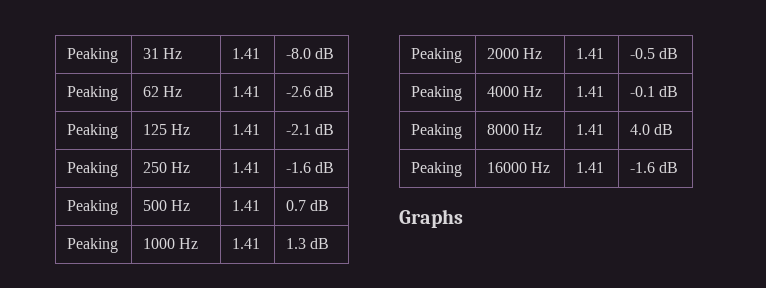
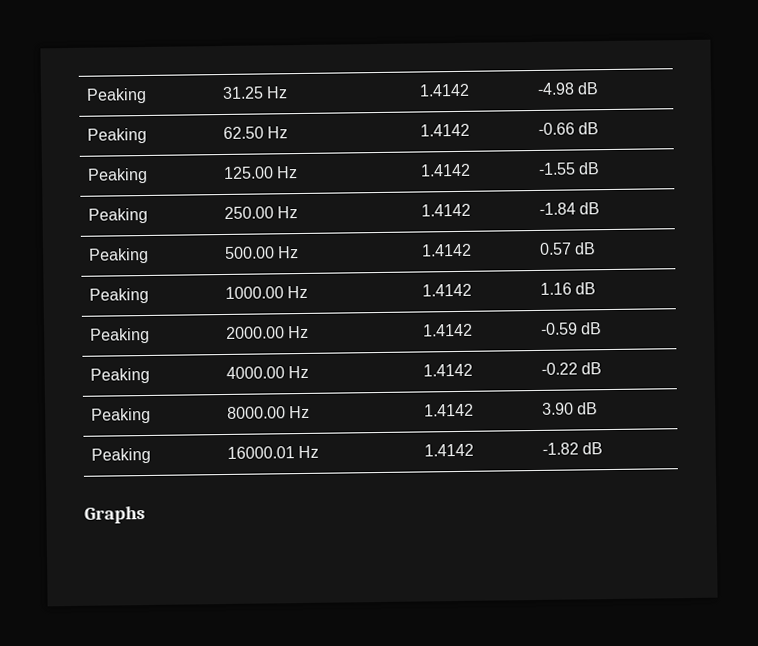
- Peaking | 31 Hz | 1.41 | -8.0 dB
- Peaking | 62 Hz | 1.41 | -2.6 dB
- Peaking | 125 Hz | 1.41 | -2.1 dB
- Peaking | 250 Hz | 1.41 | -1.6 dB
- Peaking | 500 Hz | 1.41 | 0.7 dB
- Peaking | 1000 Hz | 1.41 | 1.3 dB
- Peaking | 2000 Hz | 1.41 | -0.5 dB
- Peaking | 4000 Hz | 1.41 | -0.1 dB
- Peaking | 8000 Hz | 1.41 | 4.0 dB
- Peaking | 16000 Hz | 1.41 | -1.6 dB
+ Peaking | 31.25 Hz | 1.4142 | -4.98 dB
+ Peaking | 62.50 Hz | 1.4142 | -0.66 dB
+ Peaking | 125.00 Hz | 1.4142 | -1.55 dB
+ Peaking | 250.00 Hz | 1.4142 | -1.84 dB
+ Peaking | 500.00 Hz | 1.4142 | 0.57 dB
+ Peaking | 1000.00 Hz | 1.4142 | 1.16 dB
+ Peaking | 2000.00 Hz | 1.4142 | -0.59 dB
+ Peaking | 4000.00 Hz | 1.4142 | -0.22 dB
+ Peaking | 8000.00 Hz | 1.4142 | 3.90 dB
+ Peaking | 16000.01 Hz | 1.4142 | -1.82 dB

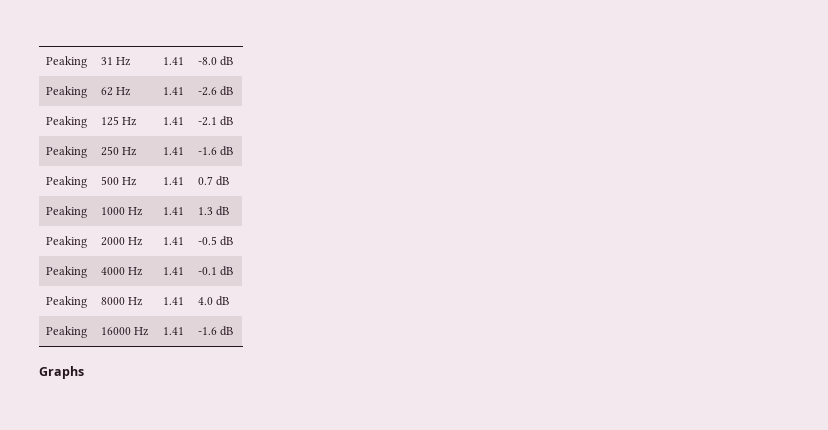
- Peaking | 31.25 Hz | 1.4142 | -4.98 dB
- Peaking | 62.50 Hz | 1.4142 | -0.66 dB
- Peaking | 125.00 Hz | 1.4142 | -1.55 dB
- Peaking | 250.00 Hz | 1.4142 | -1.84 dB
- Peaking | 500.00 Hz | 1.4142 | 0.57 dB
- Peaking | 1000.00 Hz | 1.4142 | 1.16 dB
- Peaking | 2000.00 Hz | 1.4142 | -0.59 dB
- Peaking | 4000.00 Hz | 1.4142 | -0.22 dB
- Peaking | 8000.00 Hz | 1.4142 | 3.90 dB
- Peaking | 16000.01 Hz | 1.4142 | -1.82 dB
+ Peaking | 31 Hz | 1.41 | -8.0 dB
+ Peaking | 62 Hz | 1.41 | -2.6 dB
+ Peaking | 125 Hz | 1.41 | -2.1 dB
+ Peaking | 250 Hz | 1.41 | -1.6 dB
+ Peaking | 500 Hz | 1.41 | 0.7 dB
+ Peaking | 1000 Hz | 1.41 | 1.3 dB
+ Peaking | 2000 Hz | 1.41 | -0.5 dB
+ Peaking | 4000 Hz | 1.41 | -0.1 dB
+ Peaking | 8000 Hz | 1.41 | 4.0 dB
+ Peaking | 16000 Hz | 1.41 | -1.6 dB

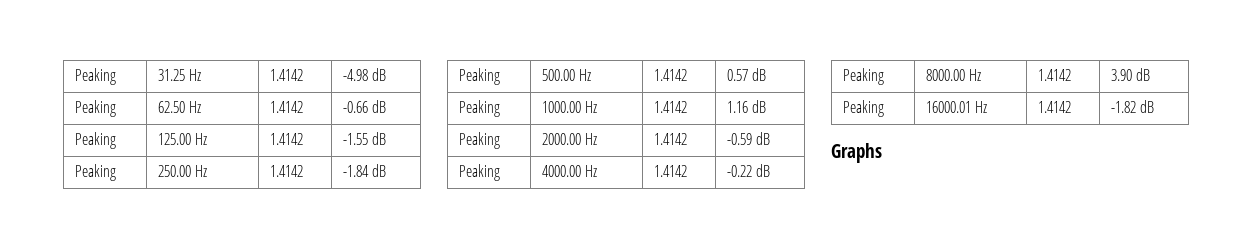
- Peaking | 31 Hz | 1.41 | -8.0 dB
- Peaking | 62 Hz | 1.41 | -2.6 dB
- Peaking | 125 Hz | 1.41 | -2.1 dB
- Peaking | 250 Hz | 1.41 | -1.6 dB
- Peaking | 500 Hz | 1.41 | 0.7 dB
- Peaking | 1000 Hz | 1.41 | 1.3 dB
- Peaking | 2000 Hz | 1.41 | -0.5 dB
- Peaking | 4000 Hz | 1.41 | -0.1 dB
- Peaking | 8000 Hz | 1.41 | 4.0 dB
- Peaking | 16000 Hz | 1.41 | -1.6 dB
+ Peaking | 31.25 Hz | 1.4142 | -4.98 dB
+ Peaking | 62.50 Hz | 1.4142 | -0.66 dB
+ Peaking | 125.00 Hz | 1.4142 | -1.55 dB
+ Peaking | 250.00 Hz | 1.4142 | -1.84 dB
+ Peaking | 500.00 Hz | 1.4142 | 0.57 dB
+ Peaking | 1000.00 Hz | 1.4142 | 1.16 dB
+ Peaking | 2000.00 Hz | 1.4142 | -0.59 dB
+ Peaking | 4000.00 Hz | 1.4142 | -0.22 dB
+ Peaking | 8000.00 Hz | 1.4142 | 3.90 dB
+ Peaking | 16000.01 Hz | 1.4142 | -1.82 dB

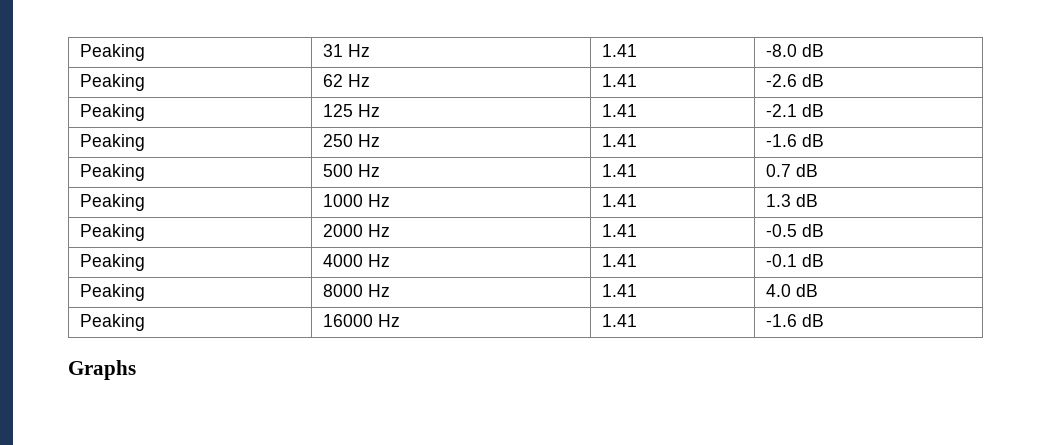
- Peaking | 31.25 Hz | 1.4142 | -4.98 dB
- Peaking | 62.50 Hz | 1.4142 | -0.66 dB
- Peaking | 125.00 Hz | 1.4142 | -1.55 dB
- Peaking | 250.00 Hz | 1.4142 | -1.84 dB
- Peaking | 500.00 Hz | 1.4142 | 0.57 dB
- Peaking | 1000.00 Hz | 1.4142 | 1.16 dB
- Peaking | 2000.00 Hz | 1.4142 | -0.59 dB
- Peaking | 4000.00 Hz | 1.4142 | -0.22 dB
- Peaking | 8000.00 Hz | 1.4142 | 3.90 dB
- Peaking | 16000.01 Hz | 1.4142 | -1.82 dB
+ Peaking | 31 Hz | 1.41 | -8.0 dB
+ Peaking | 62 Hz | 1.41 | -2.6 dB
+ Peaking | 125 Hz | 1.41 | -2.1 dB
+ Peaking | 250 Hz | 1.41 | -1.6 dB
+ Peaking | 500 Hz | 1.41 | 0.7 dB
+ Peaking | 1000 Hz | 1.41 | 1.3 dB
+ Peaking | 2000 Hz | 1.41 | -0.5 dB
+ Peaking | 4000 Hz | 1.41 | -0.1 dB
+ Peaking | 8000 Hz | 1.41 | 4.0 dB
+ Peaking | 16000 Hz | 1.41 | -1.6 dB

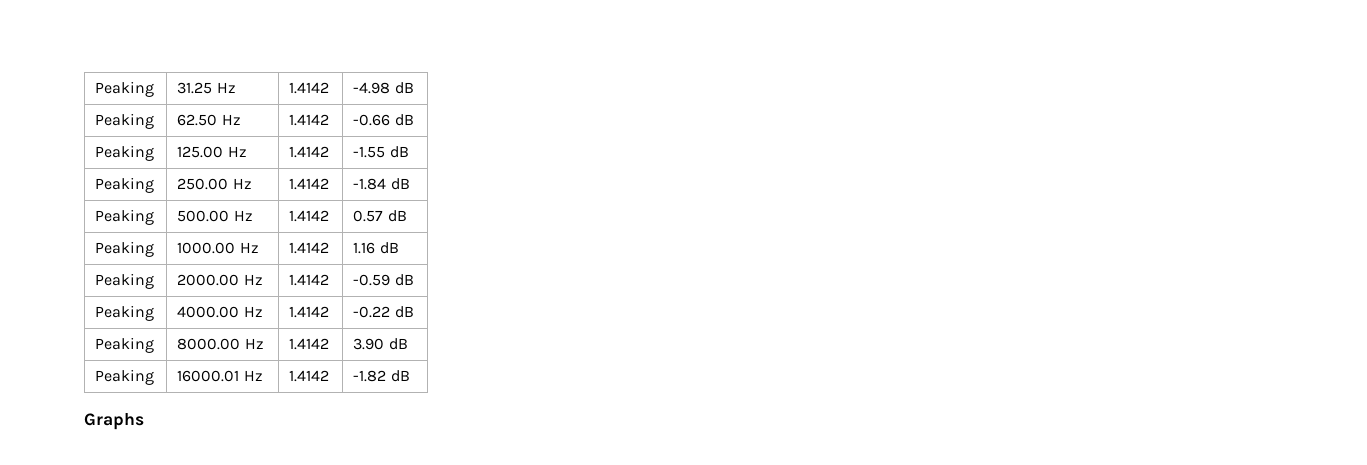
- Peaking | 31 Hz | 1.41 | -8.0 dB
- Peaking | 62 Hz | 1.41 | -2.6 dB
- Peaking | 125 Hz | 1.41 | -2.1 dB
- Peaking | 250 Hz | 1.41 | -1.6 dB
- Peaking | 500 Hz | 1.41 | 0.7 dB
- Peaking | 1000 Hz | 1.41 | 1.3 dB
- Peaking | 2000 Hz | 1.41 | -0.5 dB
- Peaking | 4000 Hz | 1.41 | -0.1 dB
- Peaking | 8000 Hz | 1.41 | 4.0 dB
- Peaking | 16000 Hz | 1.41 | -1.6 dB
+ Peaking | 31.25 Hz | 1.4142 | -4.98 dB
+ Peaking | 62.50 Hz | 1.4142 | -0.66 dB
+ Peaking | 125.00 Hz | 1.4142 | -1.55 dB
+ Peaking | 250.00 Hz | 1.4142 | -1.84 dB
+ Peaking | 500.00 Hz | 1.4142 | 0.57 dB
+ Peaking | 1000.00 Hz | 1.4142 | 1.16 dB
+ Peaking | 2000.00 Hz | 1.4142 | -0.59 dB
+ Peaking | 4000.00 Hz | 1.4142 | -0.22 dB
+ Peaking | 8000.00 Hz | 1.4142 | 3.90 dB
+ Peaking | 16000.01 Hz | 1.4142 | -1.82 dB

